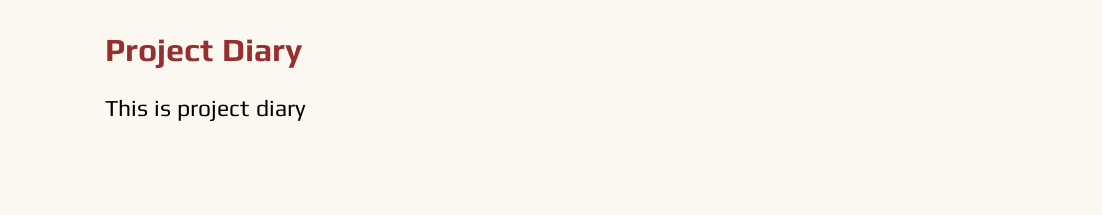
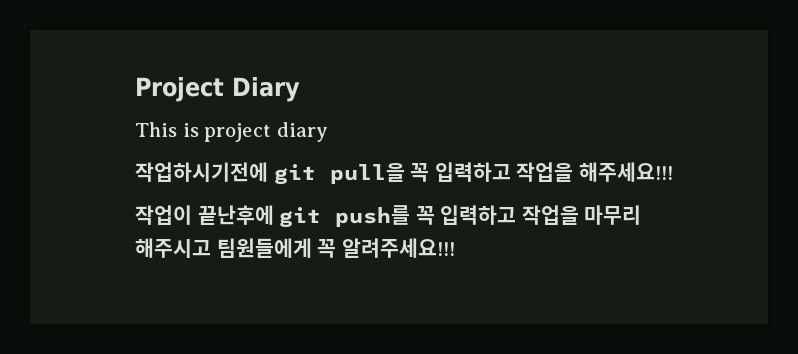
+ 작업하시기전에 git pull을 꼭 입력하고 작업을 해주세요!!!
+ 작업이 끝난후에 git push를 꼭 입력하고 작업을 마무리 해주시고 팀원들에게 꼭 알려주세요!!!

